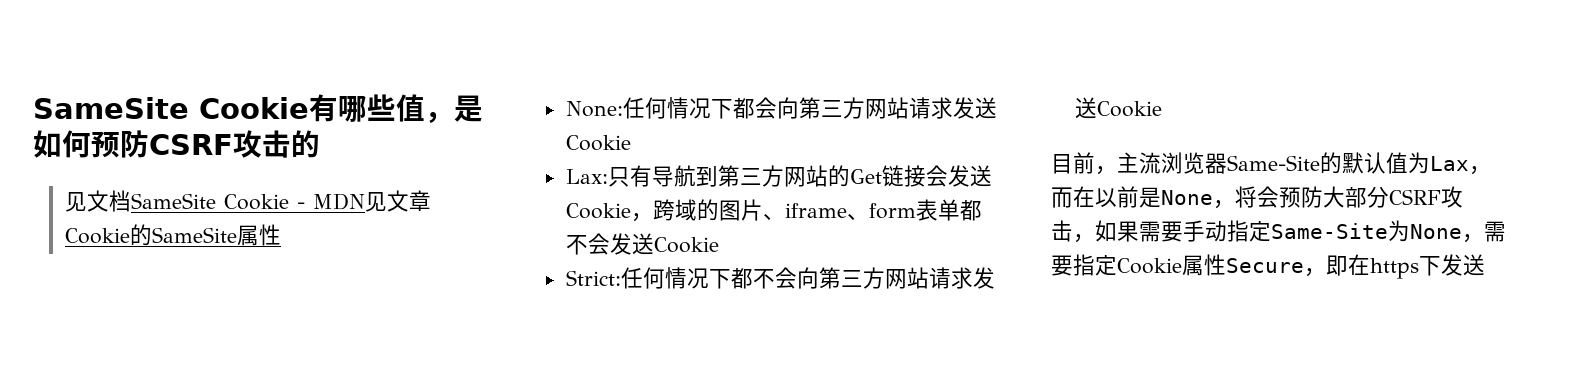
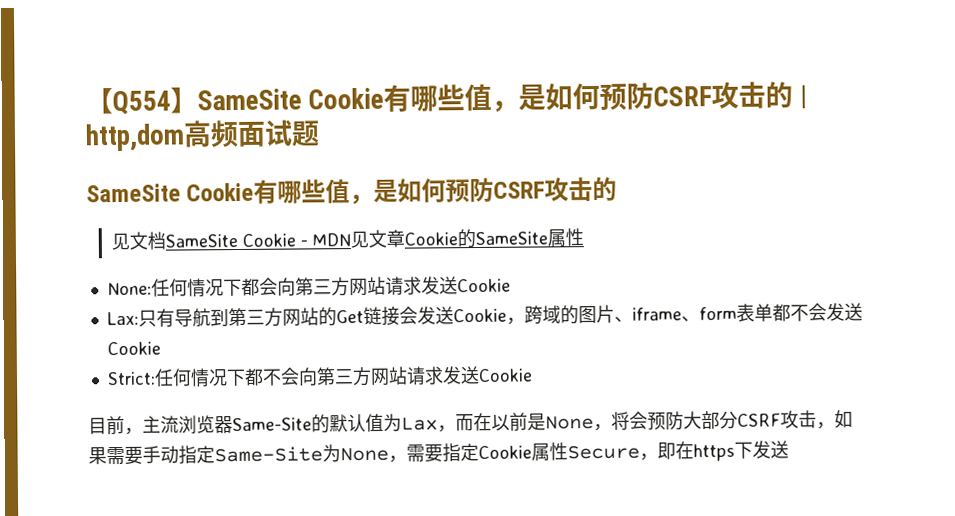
+ 【Q554】SameSite Cookie有哪些值，是如何预防CSRF攻击的 | http,dom高频面试题

